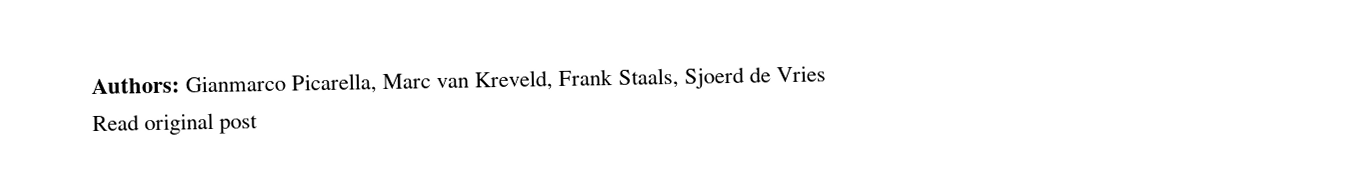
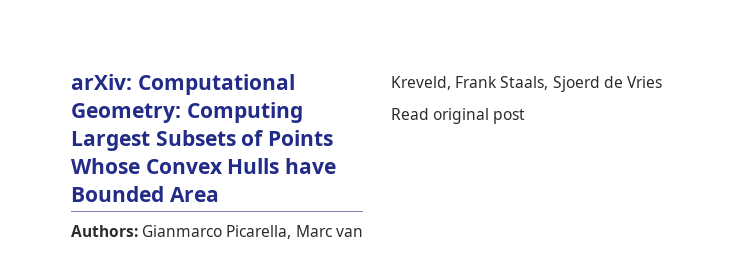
+ arXiv: Computational Geometry: Computing Largest Subsets of Points Whose Convex Hulls have Bounded Area

